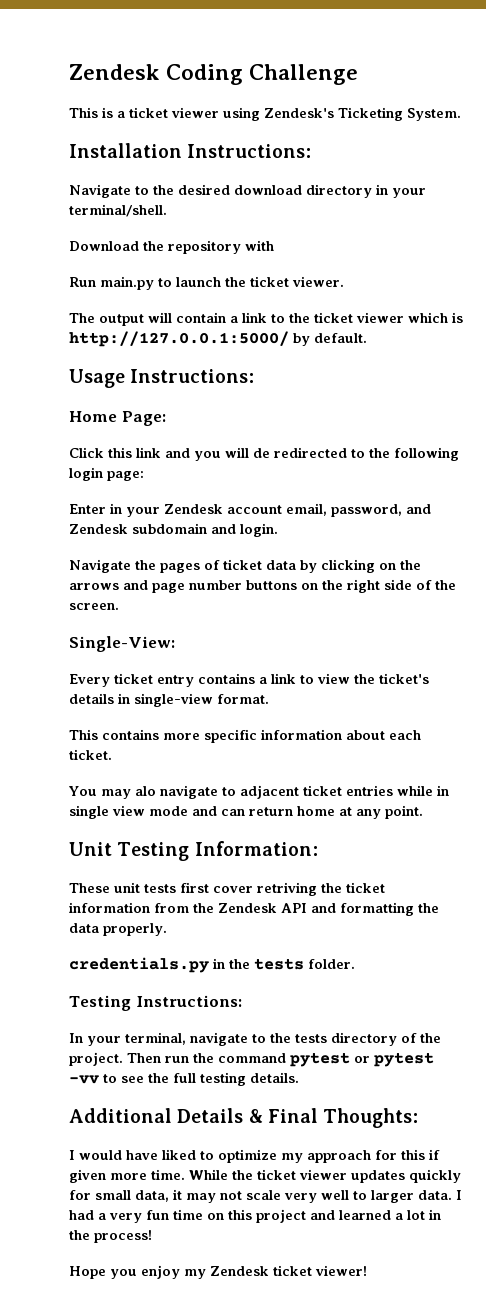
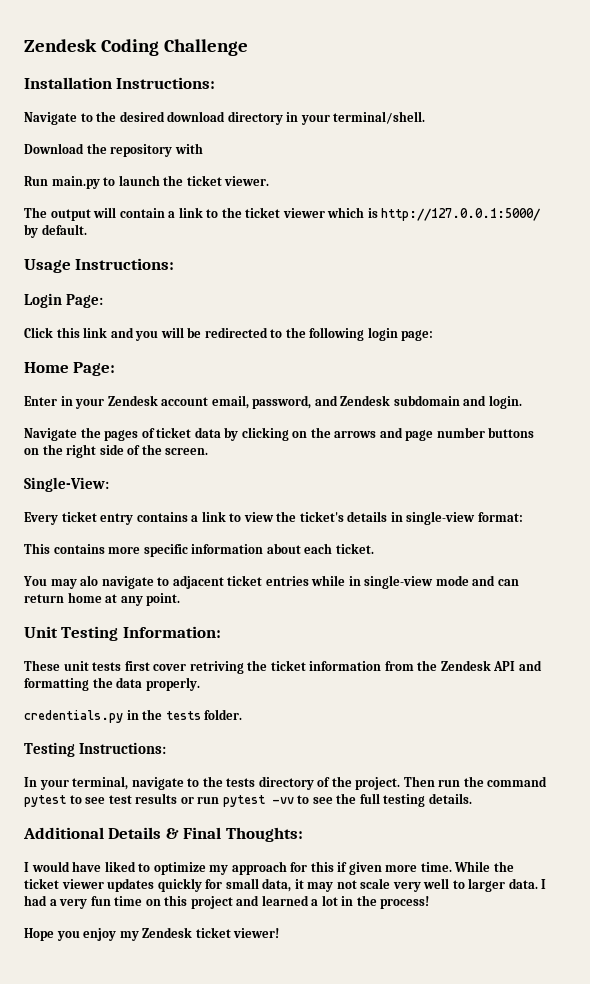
- This is a ticket viewer using Zendesk's Ticketing System.
- Home Page:
+ Login Page:
- Click this link and you will de redirected to the following login page:
+ Click this link and you will be redirected to the following login page:
+ Home Page:
- Every ticket entry contains a link to view the ticket's details in single-view format.
+ Every ticket entry contains a link to view the ticket's details in single-view format:
- You may alo navigate to adjacent ticket entries while in single view mode and can return home at any point.
+ You may alo navigate to adjacent ticket entries while in single-view mode and can return home at any point.
- Then run the command pytest or pytest -vv to see the full testing details.
+ Then run the command pytest to see test results or run pytest -vv to see the full testing details.

